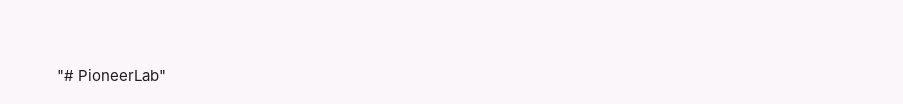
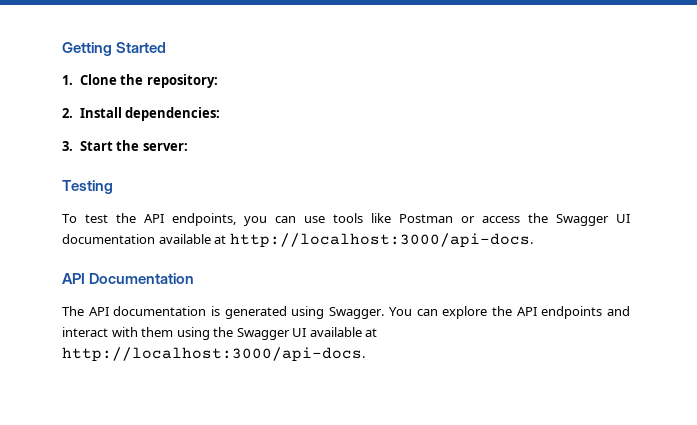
- "# PioneerLab"
+ Getting Started
+ 1. Clone the repository:
+ 2. Install dependencies:
+ 3. Start the server:
+ Testing
+ To test the API endpoints, you can use tools like Postman or access the Swagger UI documentation available at http://localhost:3000/api-docs.
+ API Documentation
+ The API documentation is generated using Swagger. You can explore the API endpoints and interact with them using the Swagger UI available at http://localhost:3000/api-docs.

